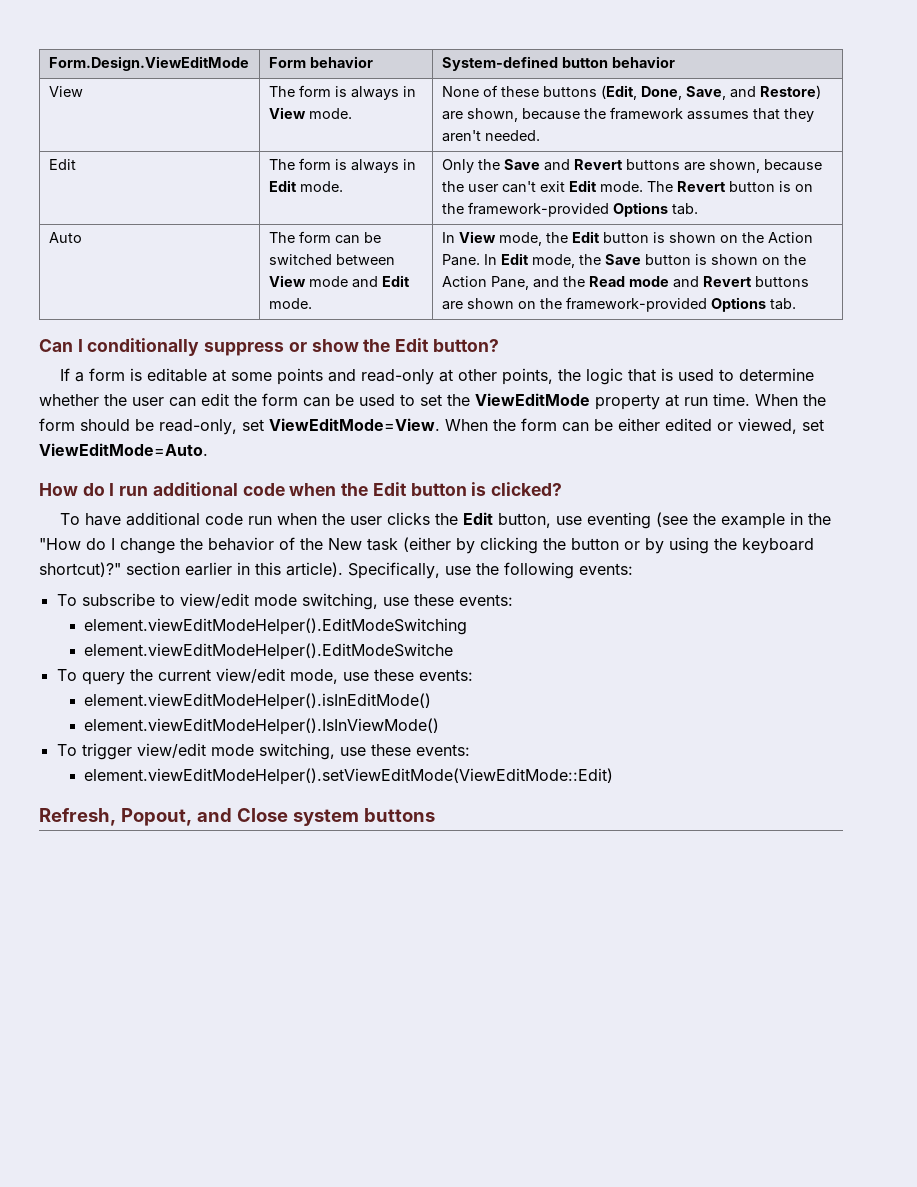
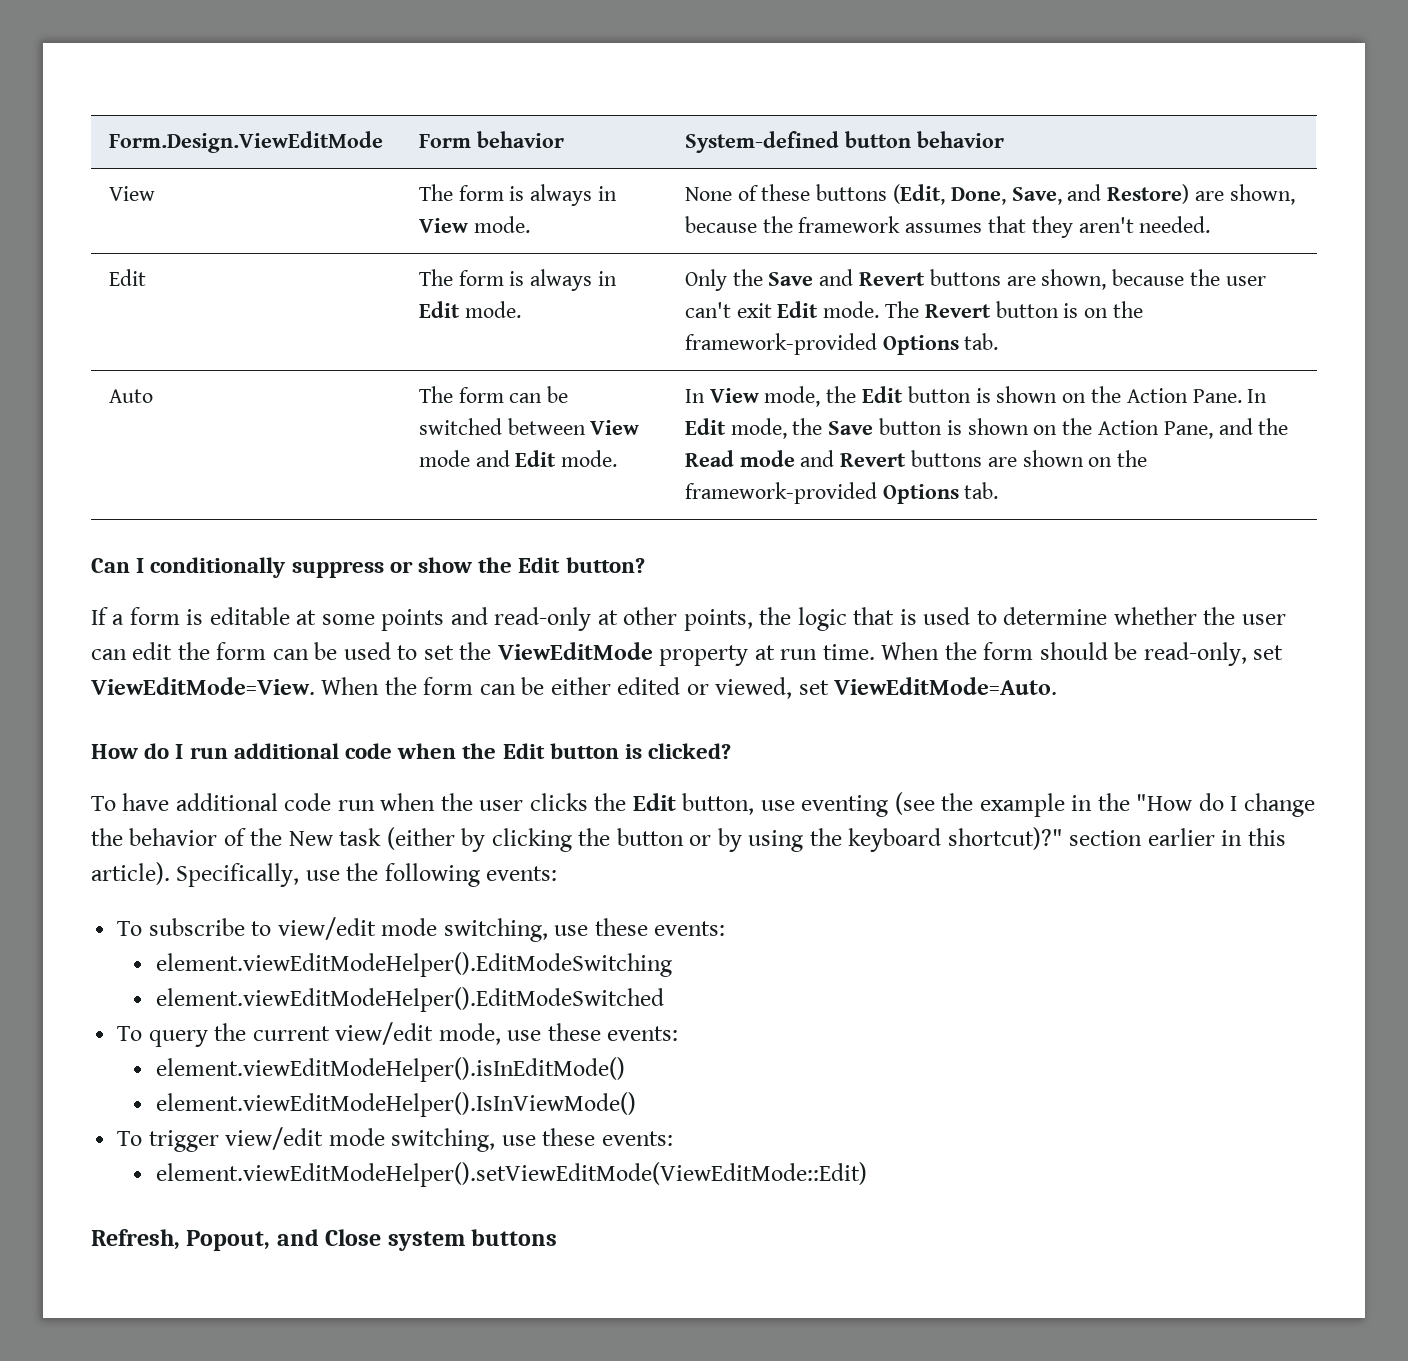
- element.viewEditModeHelper().EditModeSwitche
+ element.viewEditModeHelper().EditModeSwitched

